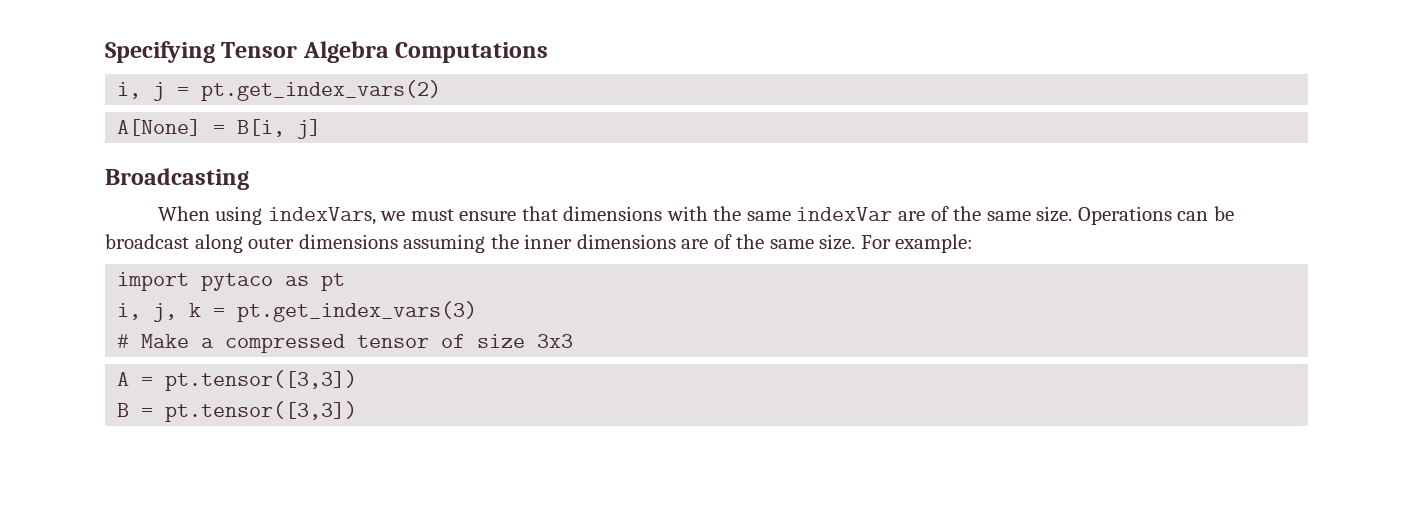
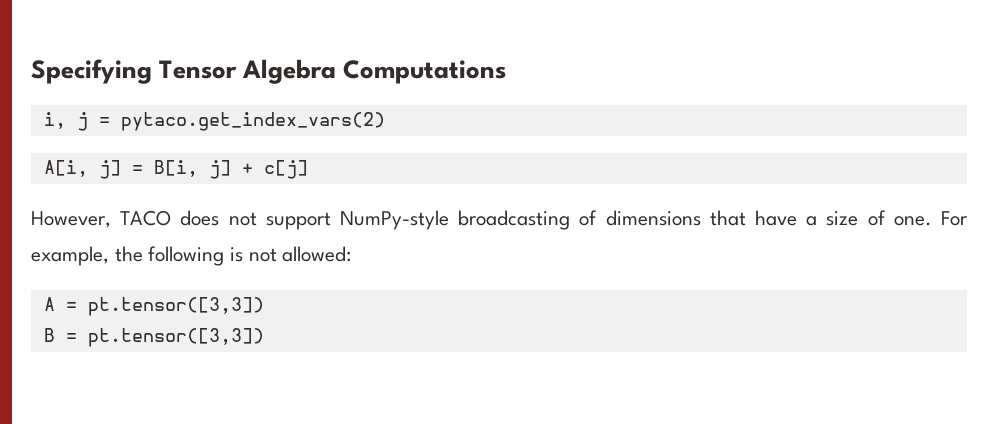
- i, j = pt.get_index_vars(2)
- A[None] = B[i, j]
- Broadcasting
- When using indexVars, we must ensure that dimensions with the same indexVar are of the same size. Operations can be broadcast along outer dimensions assuming the inner dimensions are of the same size. For example:
- import pytaco as pt
- i, j, k = pt.get_index_vars(3)
- # Make a compressed tensor of size 3x3
+ i, j = pytaco.get_index_vars(2)
+ A[i, j] = B[i, j] + c[j]
+ However, TACO does not support NumPy-style broadcasting of dimensions that have a size of one. For example, the following is not allowed:

